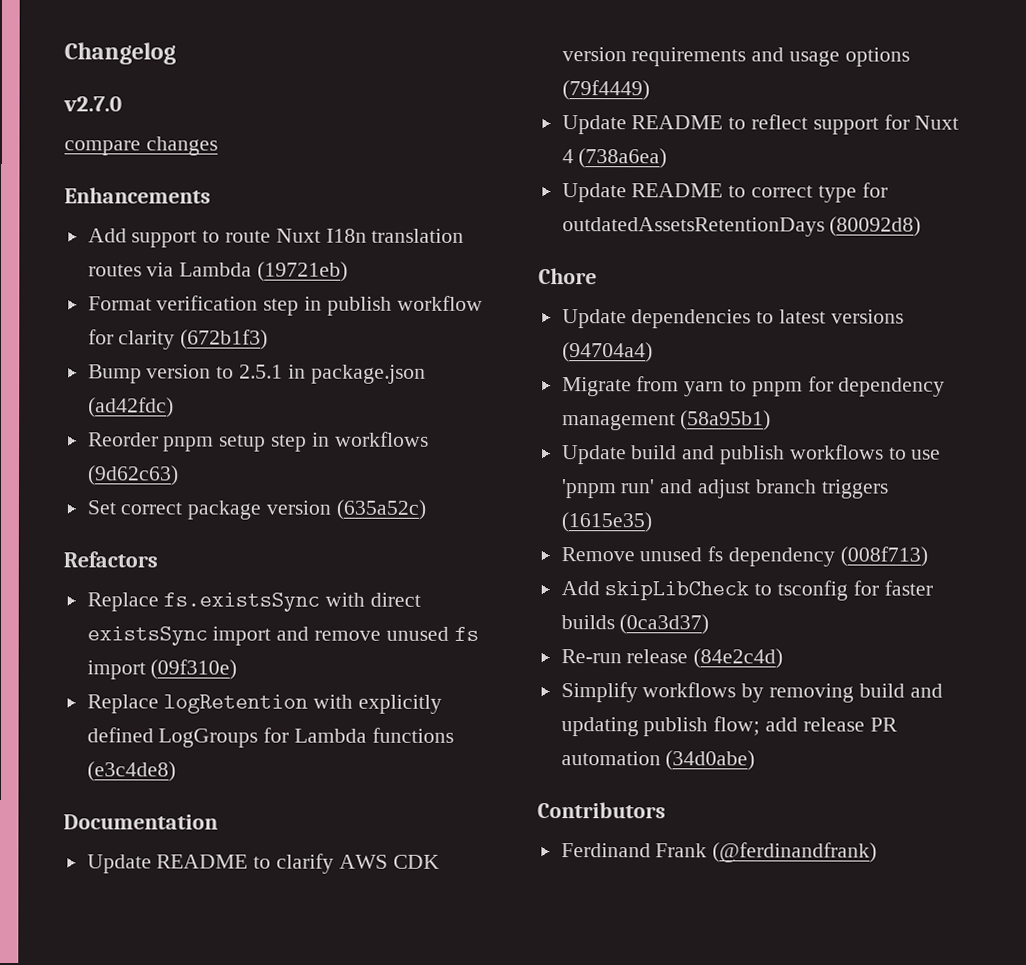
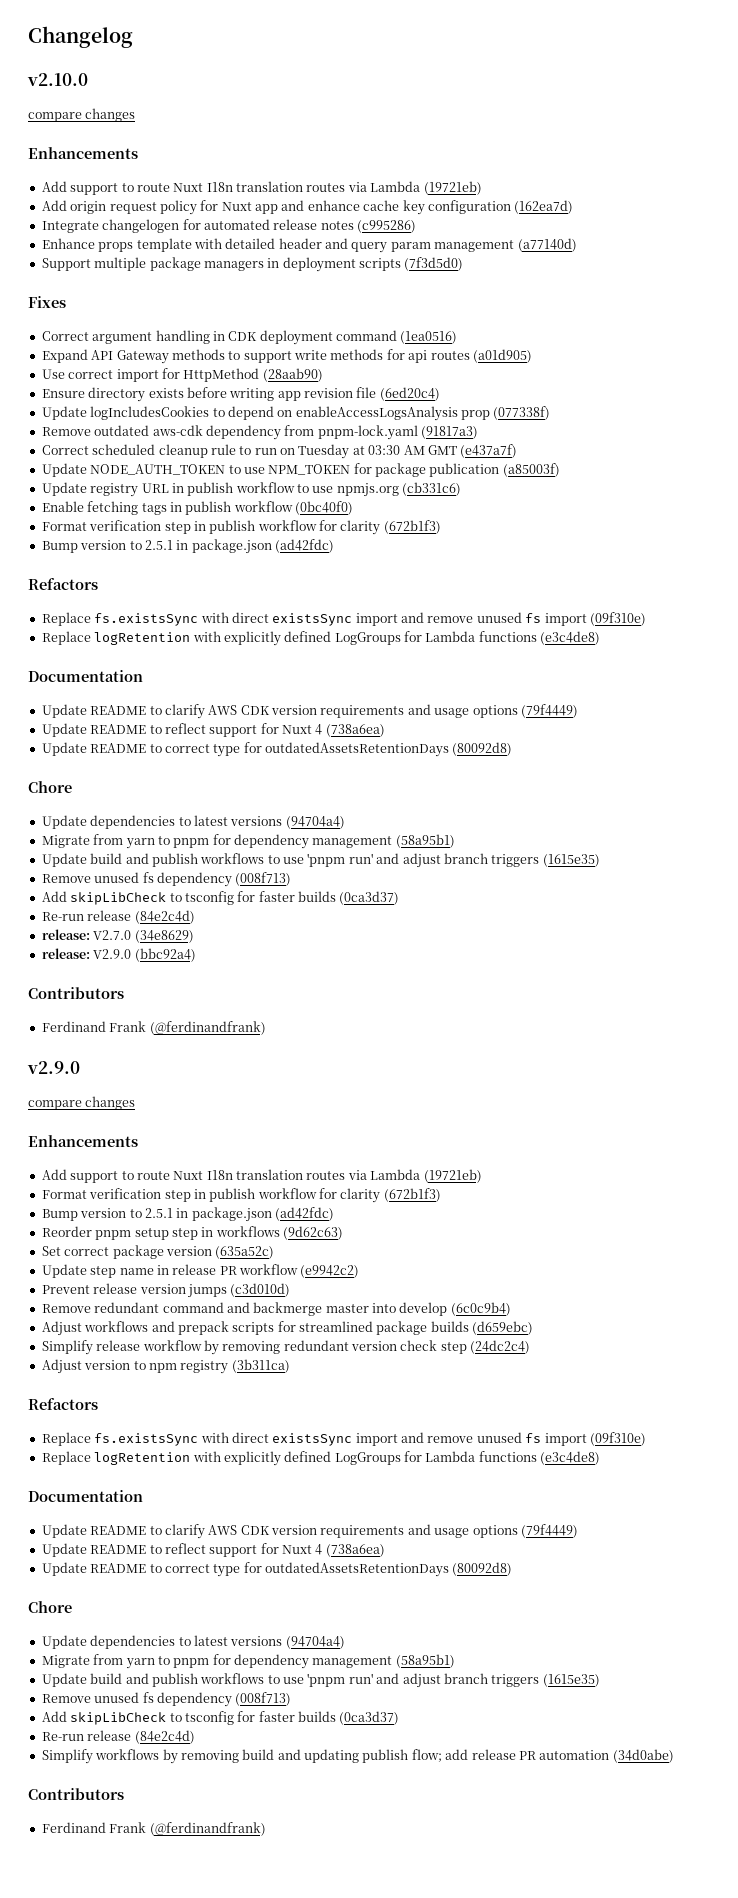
- v2.7.0
+ v2.10.0
+ compare changes
+ Enhancements
+ Add support to route Nuxt I18n translation routes via Lambda (19721eb)
+ Add origin request policy for Nuxt app and enhance cache key configuration (162ea7d)
+ Integrate changelogen for automated release notes (c995286)
+ Enhance props template with detailed header and query param management (a77140d)
+ Support multiple package managers in deployment scripts (7f3d5d0)
+ Fixes
+ Correct argument handling in CDK deployment command (1ea0516)
+ Expand API Gateway methods to support write methods for api routes (a01d905)
+ Use correct import for HttpMethod (28aab90)
+ Ensure directory exists before writing app revision file (6ed20c4)
+ Update logIncludesCookies to depend on enableAccessLogsAnalysis prop (077338f)
+ Remove outdated aws-cdk dependency from pnpm-lock.yaml (91817a3)
+ Correct scheduled cleanup rule to run on Tuesday at 03:30 AM GMT (e437a7f)
+ Update NODE_AUTH_TOKEN to use NPM_TOKEN for package publication (a85003f)
+ Update registry URL in publish workflow to use npmjs.org (cb331c6)
+ Enable fetching tags in publish workflow (0bc40f0)
+ Format verification step in publish workflow for clarity (672b1f3)
+ Bump version to 2.5.1 in package.json (ad42fdc)
+ Refactors
+ Replace fs.existsSync with direct existsSync import and remove unused fs import (09f310e)
+ Replace logRetention with explicitly defined LogGroups for Lambda functions (e3c4de8)
+ Documentation
+ Update README to clarify AWS CDK version requirements and usage options (79f4449)
+ Update README to reflect support for Nuxt 4 (738a6ea)
+ Update README to correct type for outdatedAssetsRetentionDays (80092d8)
+ Chore
+ Update dependencies to latest versions (94704a4)
+ Migrate from yarn to pnpm for dependency management (58a95b1)
+ Update build and publish workflows to use 'pnpm run' and adjust branch triggers (1615e35)
+ Remove unused fs dependency (008f713)
+ Add skipLibCheck to tsconfig for faster builds (0ca3d37)
+ Re-run release (84e2c4d)
+ release: V2.7.0 (34e8629)
+ release: V2.9.0 (bbc92a4)
+ Contributors
+ Ferdinand Frank (@ferdinandfrank)
+ v2.9.0
+ Update step name in release PR workflow (e9942c2)
+ Prevent release version jumps (c3d010d)
+ Remove redundant command and backmerge master into develop (6c0c9b4)
+ Adjust workflows and prepack scripts for streamlined package builds (d659ebc)
+ Simplify release workflow by removing redundant version check step (24dc2c4)
+ Adjust version to npm registry (3b311ca)

